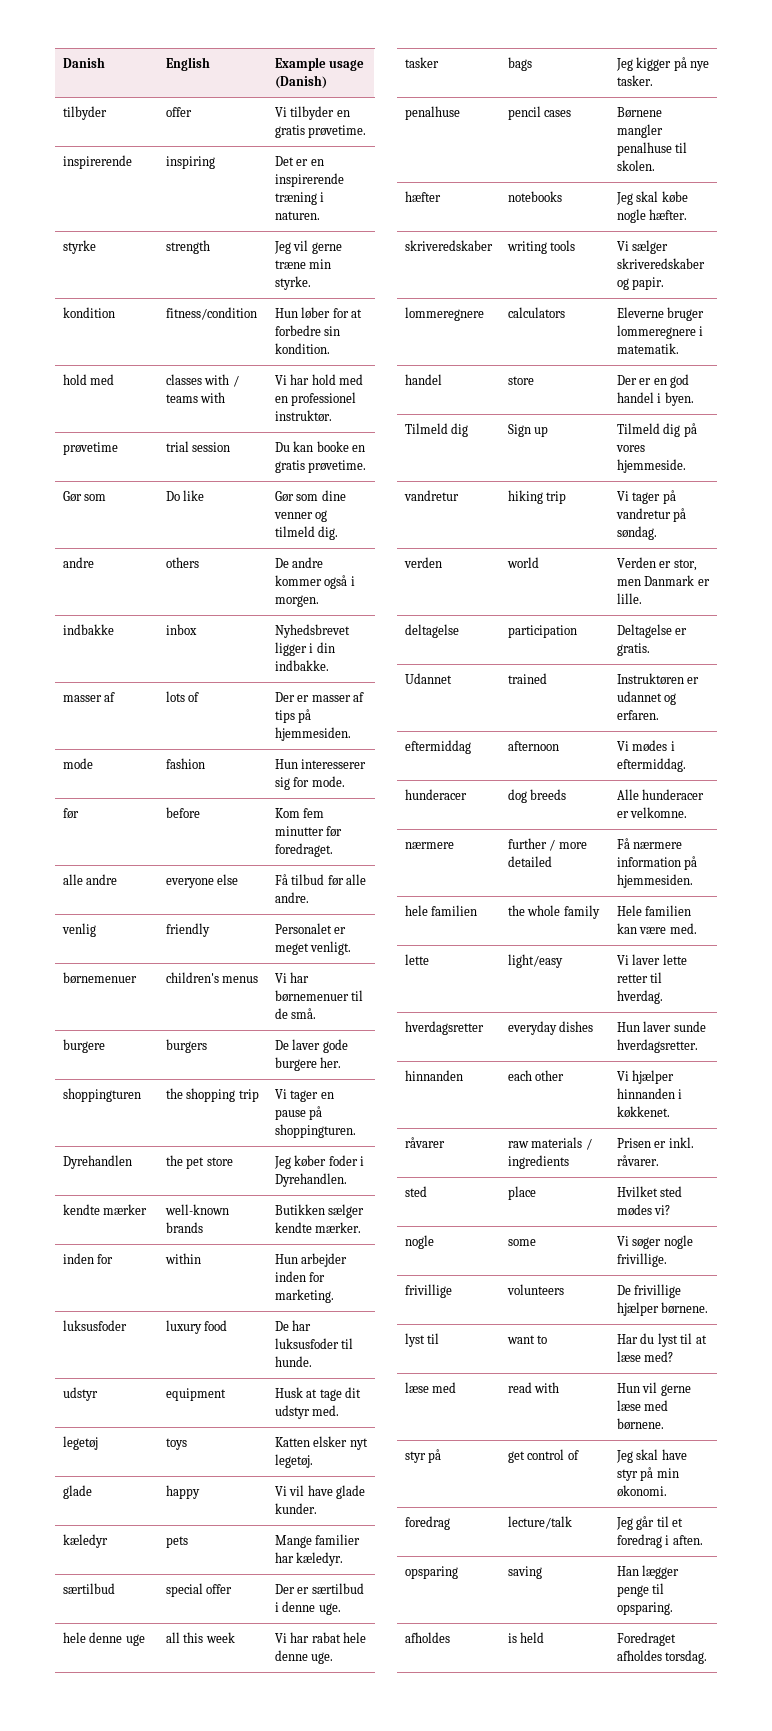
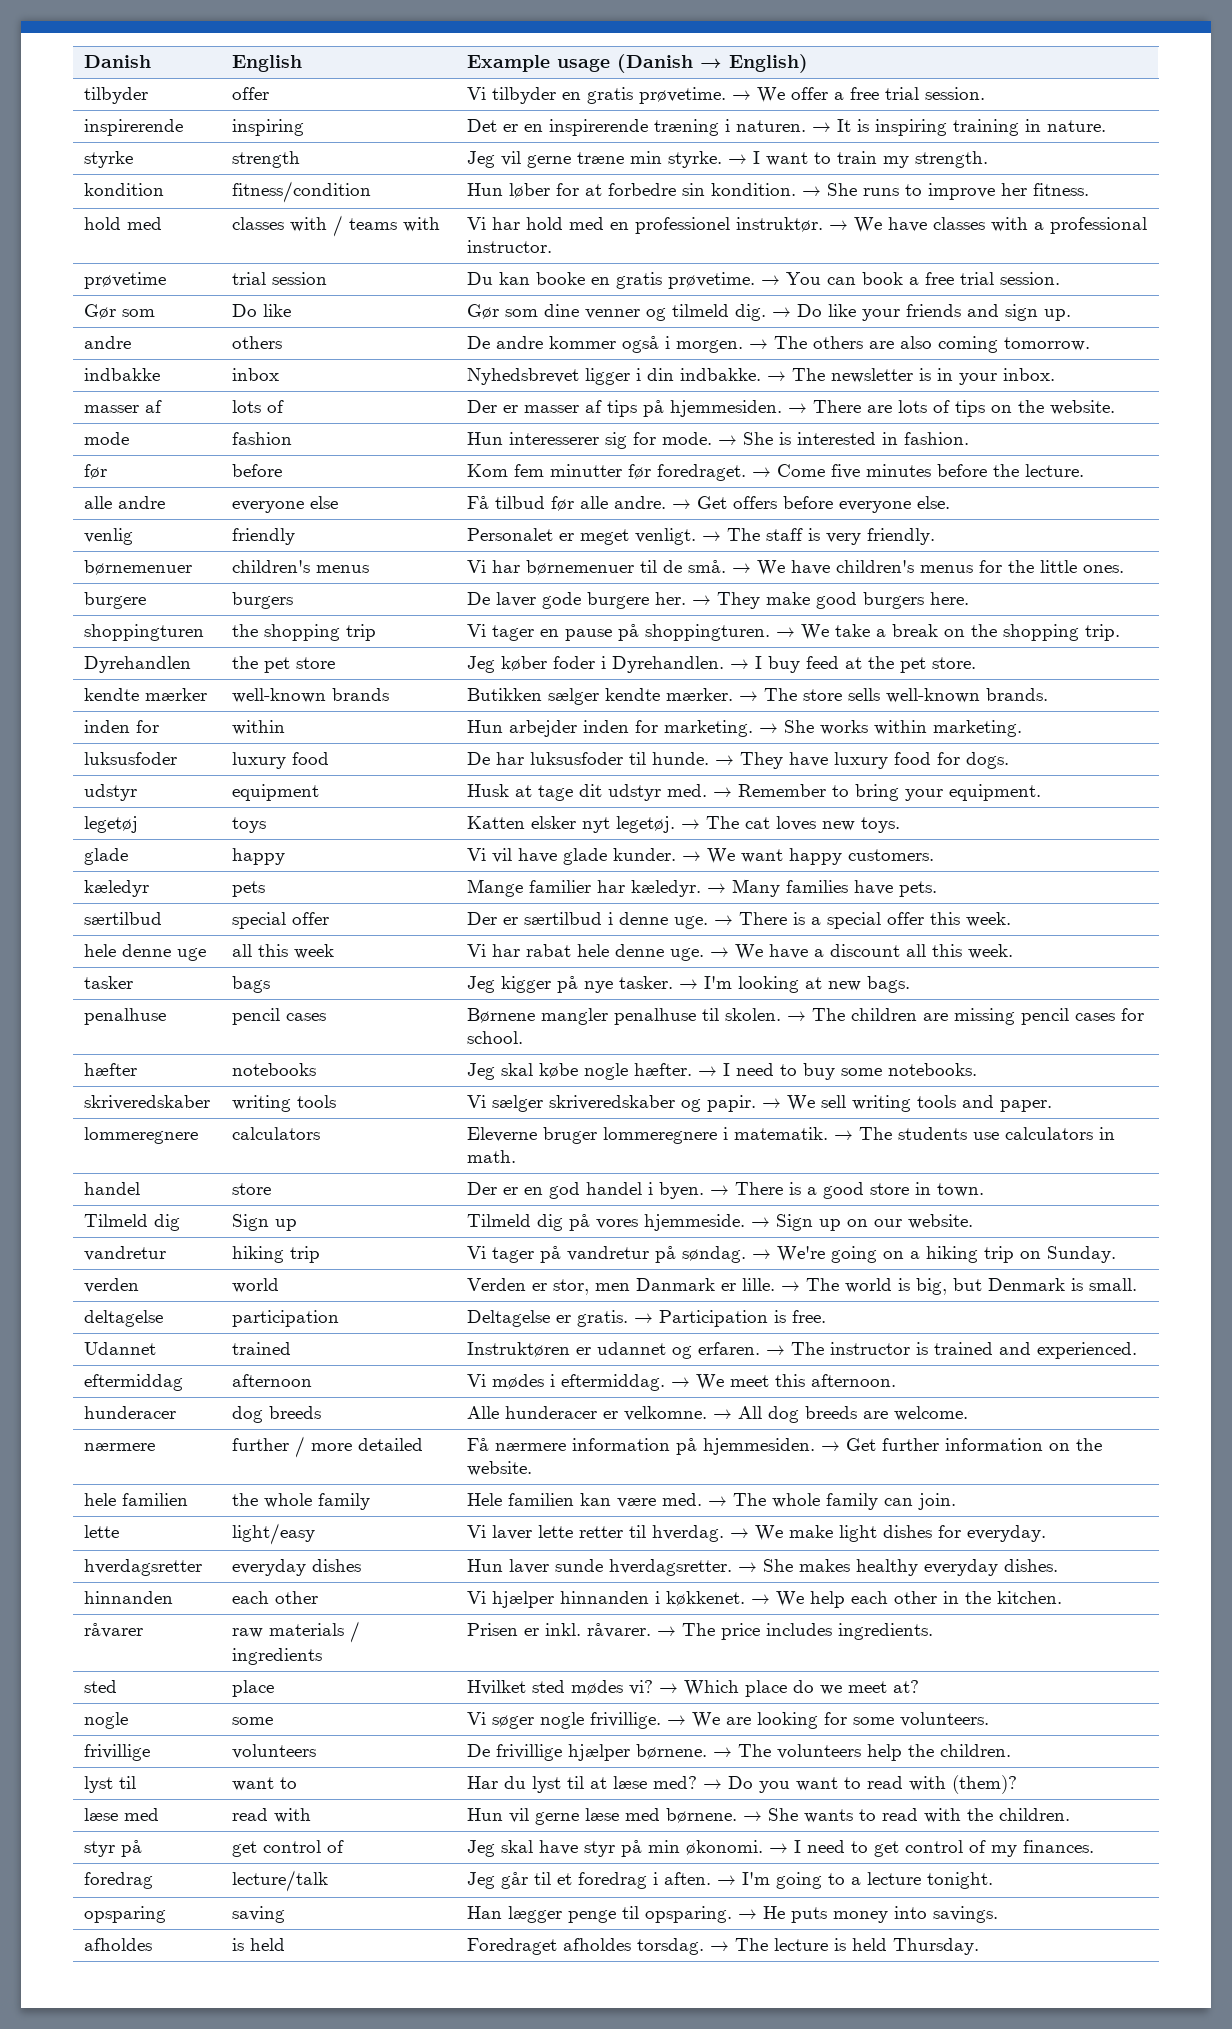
- Danish | English | Example usage (Danish)
+ Danish | English | Example usage (Danish → English)
- tilbyder | offer | Vi tilbyder en gratis prøvetime.
+ tilbyder | offer | Vi tilbyder en gratis prøvetime. → We offer a free trial session.
- inspirerende | inspiring | Det er en inspirerende træning i naturen.
+ inspirerende | inspiring | Det er en inspirerende træning i naturen. → It is inspiring training in nature.
- styrke | strength | Jeg vil gerne træne min styrke.
+ styrke | strength | Jeg vil gerne træne min styrke. → I want to train my strength.
- kondition | fitness/condition | Hun løber for at forbedre sin kondition.
+ kondition | fitness/condition | Hun løber for at forbedre sin kondition. → She runs to improve her fitness.
- hold med | classes with / teams with | Vi har hold med en professionel instruktør.
+ hold med | classes with / teams with | Vi har hold med en professionel instruktør. → We have classes with a professional instructor.
- prøvetime | trial session | Du kan booke en gratis prøvetime.
+ prøvetime | trial session | Du kan booke en gratis prøvetime. → You can book a free trial session.
- Gør som | Do like | Gør som dine venner og tilmeld dig.
+ Gør som | Do like | Gør som dine venner og tilmeld dig. → Do like your friends and sign up.
- andre | others | De andre kommer også i morgen.
+ andre | others | De andre kommer også i morgen. → The others are also coming tomorrow.
- indbakke | inbox | Nyhedsbrevet ligger i din indbakke.
+ indbakke | inbox | Nyhedsbrevet ligger i din indbakke. → The newsletter is in your inbox.
- masser af | lots of | Der er masser af tips på hjemmesiden.
+ masser af | lots of | Der er masser af tips på hjemmesiden. → There are lots of tips on the website.
- mode | fashion | Hun interesserer sig for mode.
+ mode | fashion | Hun interesserer sig for mode. → She is interested in fashion.
- før | before | Kom fem minutter før foredraget.
+ før | before | Kom fem minutter før foredraget. → Come five minutes before the lecture.
- alle andre | everyone else | Få tilbud før alle andre.
+ alle andre | everyone else | Få tilbud før alle andre. → Get offers before everyone else.
- venlig | friendly | Personalet er meget venligt.
+ venlig | friendly | Personalet er meget venligt. → The staff is very friendly.
- børnemenuer | children's menus | Vi har børnemenuer til de små.
+ børnemenuer | children's menus | Vi har børnemenuer til de små. → We have children's menus for the little ones.
- burgere | burgers | De laver gode burgere her.
+ burgere | burgers | De laver gode burgere her. → They make good burgers here.
- shoppingturen | the shopping trip | Vi tager en pause på shoppingturen.
+ shoppingturen | the shopping trip | Vi tager en pause på shoppingturen. → We take a break on the shopping trip.
- Dyrehandlen | the pet store | Jeg køber foder i Dyrehandlen.
+ Dyrehandlen | the pet store | Jeg køber foder i Dyrehandlen. → I buy feed at the pet store.
- kendte mærker | well-known brands | Butikken sælger kendte mærker.
+ kendte mærker | well-known brands | Butikken sælger kendte mærker. → The store sells well-known brands.
- inden for | within | Hun arbejder inden for marketing.
+ inden for | within | Hun arbejder inden for marketing. → She works within marketing.
- luksusfoder | luxury food | De har luksusfoder til hunde.
+ luksusfoder | luxury food | De har luksusfoder til hunde. → They have luxury food for dogs.
- udstyr | equipment | Husk at tage dit udstyr med.
+ udstyr | equipment | Husk at tage dit udstyr med. → Remember to bring your equipment.
- legetøj | toys | Katten elsker nyt legetøj.
+ legetøj | toys | Katten elsker nyt legetøj. → The cat loves new toys.
- glade | happy | Vi vil have glade kunder.
+ glade | happy | Vi vil have glade kunder. → We want happy customers.
- kæledyr | pets | Mange familier har kæledyr.
+ kæledyr | pets | Mange familier har kæledyr. → Many families have pets.
- særtilbud | special offer | Der er særtilbud i denne uge.
+ særtilbud | special offer | Der er særtilbud i denne uge. → There is a special offer this week.
- hele denne uge | all this week | Vi har rabat hele denne uge.
+ hele denne uge | all this week | Vi har rabat hele denne uge. → We have a discount all this week.
- tasker | bags | Jeg kigger på nye tasker.
+ tasker | bags | Jeg kigger på nye tasker. → I'm looking at new bags.
- penalhuse | pencil cases | Børnene mangler penalhuse til skolen.
+ penalhuse | pencil cases | Børnene mangler penalhuse til skolen. → The children are missing pencil cases for school.
- hæfter | notebooks | Jeg skal købe nogle hæfter.
+ hæfter | notebooks | Jeg skal købe nogle hæfter. → I need to buy some notebooks.
- skriveredskaber | writing tools | Vi sælger skriveredskaber og papir.
+ skriveredskaber | writing tools | Vi sælger skriveredskaber og papir. → We sell writing tools and paper.
- lommeregnere | calculators | Eleverne bruger lommeregnere i matematik.
+ lommeregnere | calculators | Eleverne bruger lommeregnere i matematik. → The students use calculators in math.
- handel | store | Der er en god handel i byen.
+ handel | store | Der er en god handel i byen. → There is a good store in town.
- Tilmeld dig | Sign up | Tilmeld dig på vores hjemmeside.
+ Tilmeld dig | Sign up | Tilmeld dig på vores hjemmeside. → Sign up on our website.
- vandretur | hiking trip | Vi tager på vandretur på søndag.
+ vandretur | hiking trip | Vi tager på vandretur på søndag. → We're going on a hiking trip on Sunday.
- verden | world | Verden er stor, men Danmark er lille.
+ verden | world | Verden er stor, men Danmark er lille. → The world is big, but Denmark is small.
- deltagelse | participation | Deltagelse er gratis.
+ deltagelse | participation | Deltagelse er gratis. → Participation is free.
- Udannet | trained | Instruktøren er udannet og erfaren.
+ Udannet | trained | Instruktøren er udannet og erfaren. → The instructor is trained and experienced.
- eftermiddag | afternoon | Vi mødes i eftermiddag.
+ eftermiddag | afternoon | Vi mødes i eftermiddag. → We meet this afternoon.
- hunderacer | dog breeds | Alle hunderacer er velkomne.
+ hunderacer | dog breeds | Alle hunderacer er velkomne. → All dog breeds are welcome.
- nærmere | further / more detailed | Få nærmere information på hjemmesiden.
+ nærmere | further / more detailed | Få nærmere information på hjemmesiden. → Get further information on the website.
- hele familien | the whole family | Hele familien kan være med.
+ hele familien | the whole family | Hele familien kan være med. → The whole family can join.
- lette | light/easy | Vi laver lette retter til hverdag.
+ lette | light/easy | Vi laver lette retter til hverdag. → We make light dishes for everyday.
- hverdagsretter | everyday dishes | Hun laver sunde hverdagsretter.
+ hverdagsretter | everyday dishes | Hun laver sunde hverdagsretter. → She makes healthy everyday dishes.
- hinnanden | each other | Vi hjælper hinnanden i køkkenet.
+ hinnanden | each other | Vi hjælper hinnanden i køkkenet. → We help each other in the kitchen.
- råvarer | raw materials / ingredients | Prisen er inkl. råvarer.
+ råvarer | raw materials / ingredients | Prisen er inkl. råvarer. → The price includes ingredients.
- sted | place | Hvilket sted mødes vi?
+ sted | place | Hvilket sted mødes vi? → Which place do we meet at?
- nogle | some | Vi søger nogle frivillige.
+ nogle | some | Vi søger nogle frivillige. → We are looking for some volunteers.
- frivillige | volunteers | De frivillige hjælper børnene.
+ frivillige | volunteers | De frivillige hjælper børnene. → The volunteers help the children.
- lyst til | want to | Har du lyst til at læse med?
+ lyst til | want to | Har du lyst til at læse med? → Do you want to read with (them)?
- læse med | read with | Hun vil gerne læse med børnene.
+ læse med | read with | Hun vil gerne læse med børnene. → She wants to read with the children.
- styr på | get control of | Jeg skal have styr på min økonomi.
+ styr på | get control of | Jeg skal have styr på min økonomi. → I need to get control of my finances.
- foredrag | lecture/talk | Jeg går til et foredrag i aften.
+ foredrag | lecture/talk | Jeg går til et foredrag i aften. → I'm going to a lecture tonight.
- opsparing | saving | Han lægger penge til opsparing.
+ opsparing | saving | Han lægger penge til opsparing. → He puts money into savings.
- afholdes | is held | Foredraget afholdes torsdag.
+ afholdes | is held | Foredraget afholdes torsdag. → The lecture is held Thursday.

